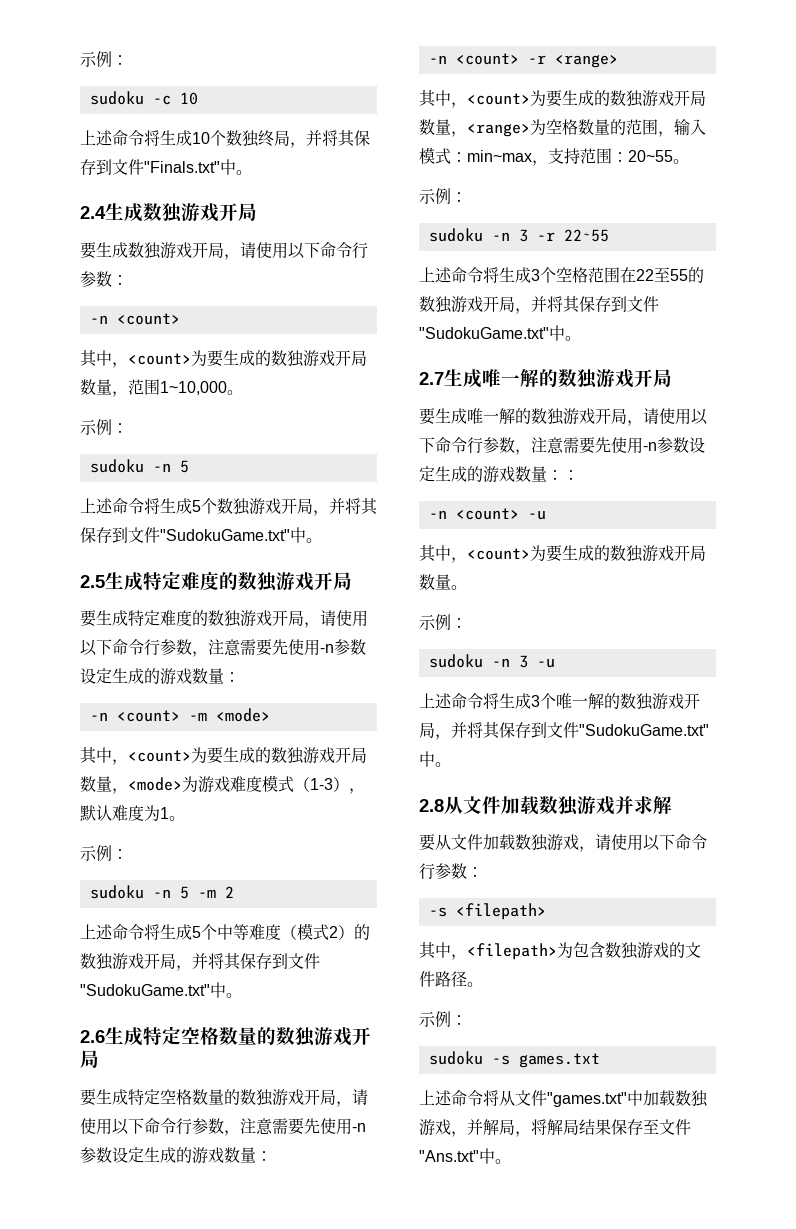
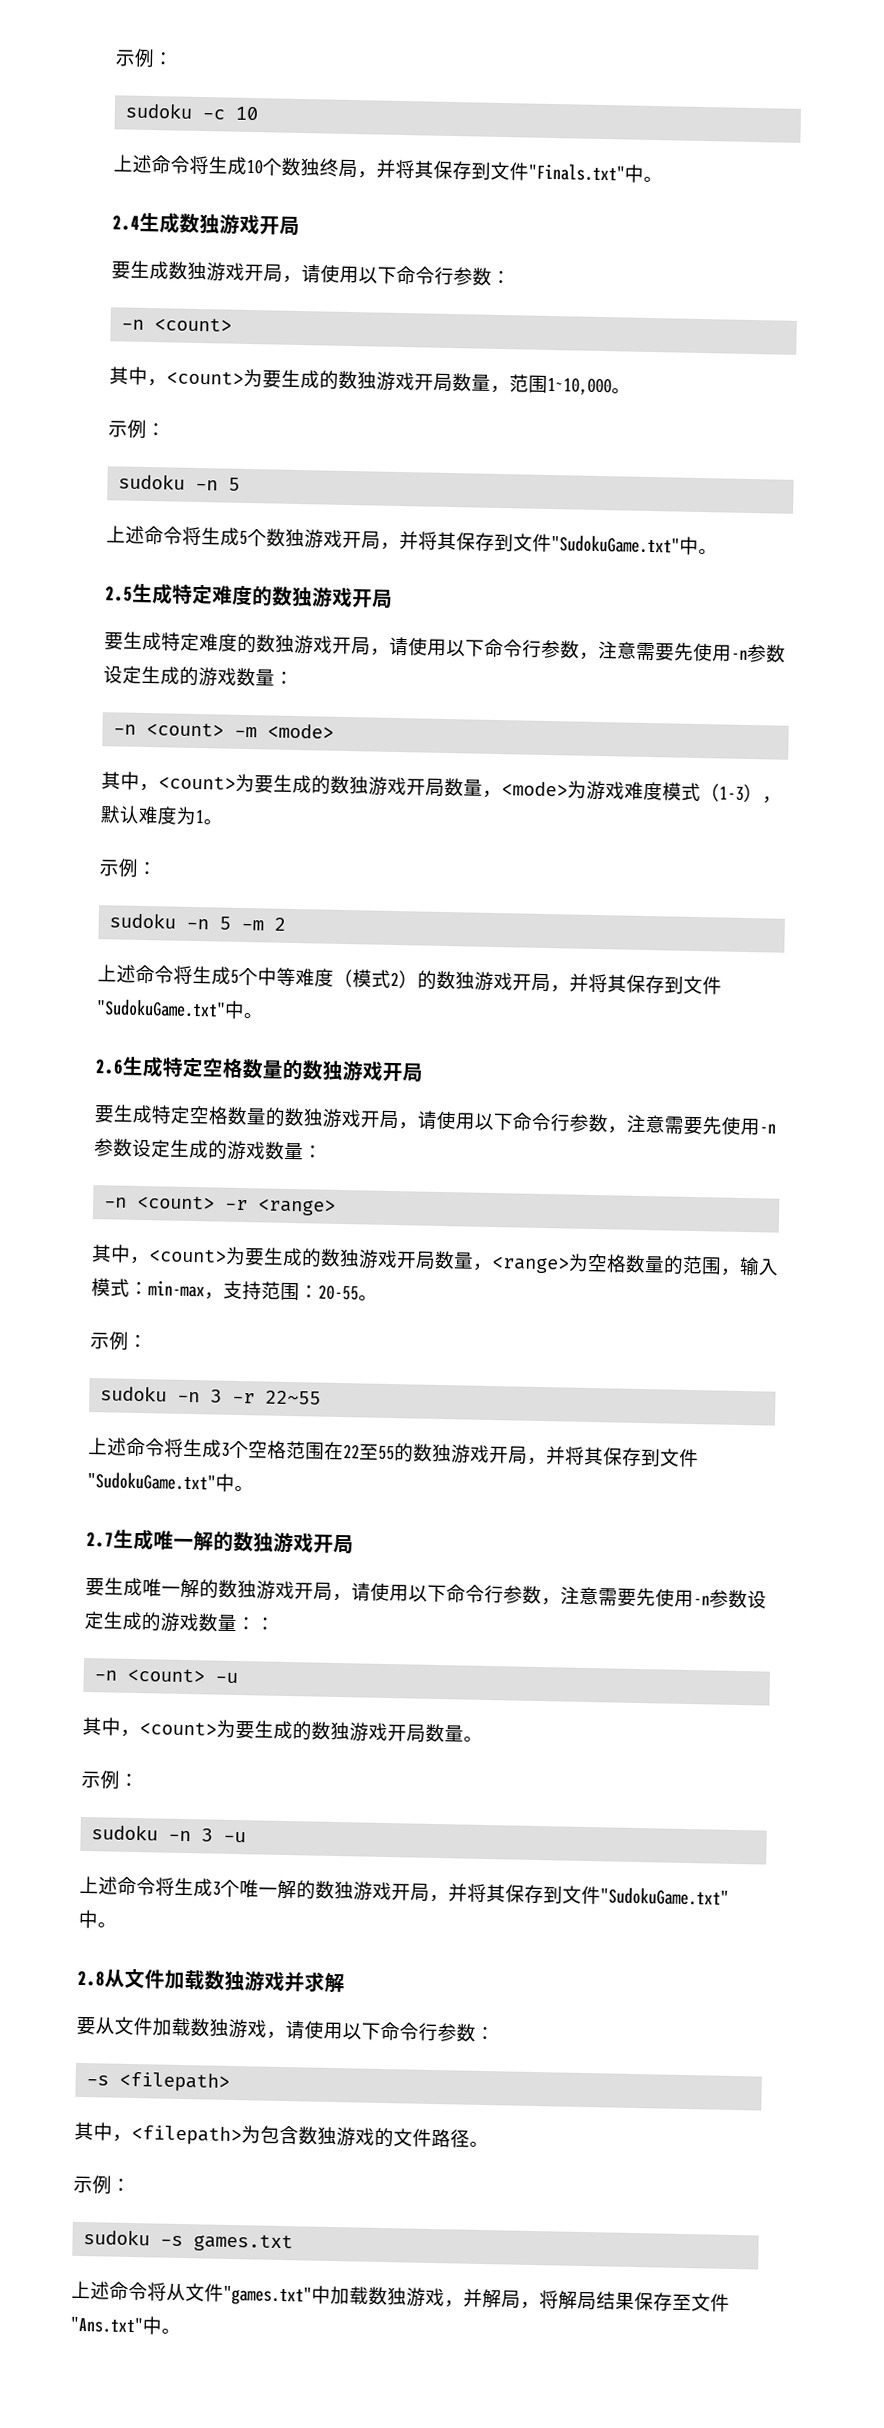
- 其中，<count>为要生成的数独游戏开局数量，<range>为空格数量的范围，输入模式：min~max，支持范围：20~55。
+ 其中，<count>为要生成的数独游戏开局数量，<range>为空格数量的范围，输入模式：min-max，支持范围：20-55。

